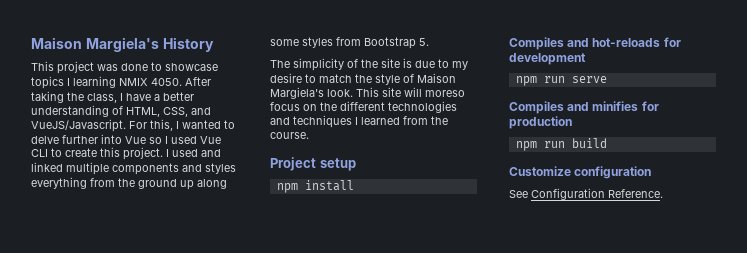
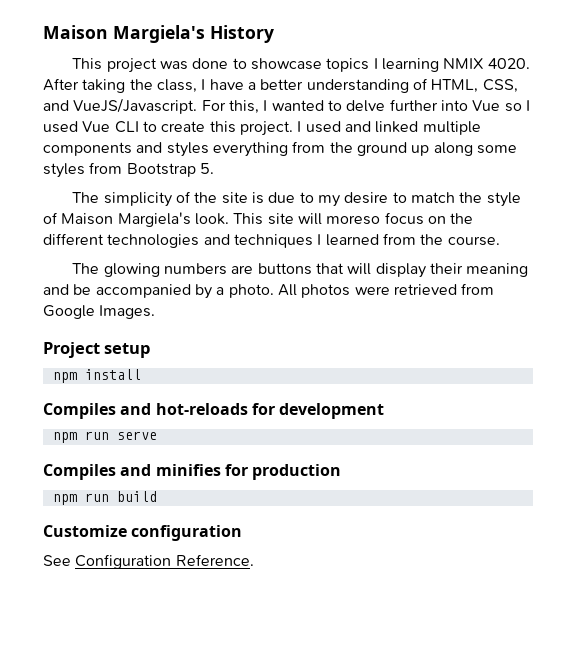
- This project was done to showcase topics I learning NMIX 4050.
+ This project was done to showcase topics I learning NMIX 4020.
+ The glowing numbers are buttons that will display their meaning and be accompanied by a photo. All photos were retrieved from Google Images.

